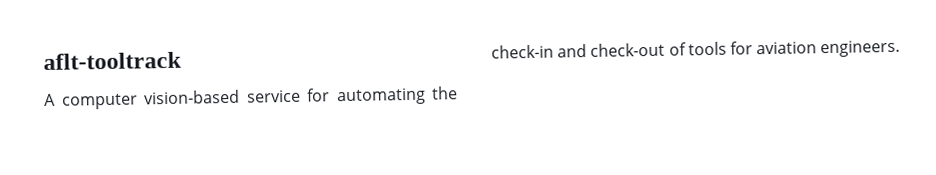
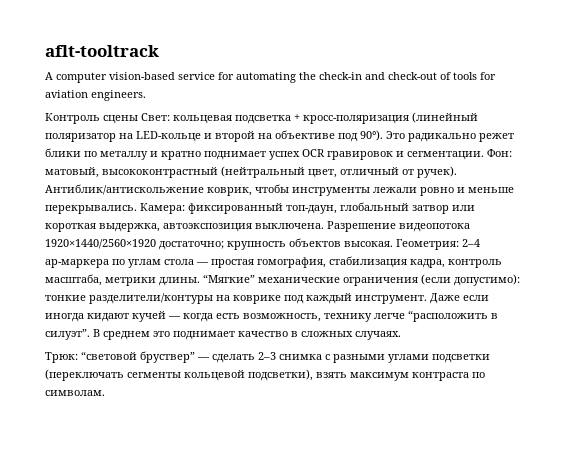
+ Контроль сцены Свет: кольцевая подсветка + кросс‑поляризация (линейный поляризатор на LED‑кольце и второй на объективе под 90°). Это радикально режет блики по металлу и кратно поднимает успех OCR гравировок и сегментации. Фон: матовый, высококонтрастный (нейтральный цвет, отличный от ручек). Антиблик/антискольжение коврик, чтобы инструменты лежали ровно и меньше перекрывались. Камера: фиксированный топ‑даун, глобальный затвор или короткая выдержка, автоэкспозиция выключена. Разрешение видеопотока 1920×1440/2560×1920 достаточно; крупность объектов высокая. Геометрия: 2–4 ар‑маркерa по углам стола — простая гомография, стабилизация кадра, контроль масштаба, метрики длины. “Мягкие” механические ограничения (если допустимо): тонкие разделители/контуры на коврике под каждый инструмент. Даже если иногда кидают кучей — когда есть возможность, технику легче “расположить в силуэт”. В среднем это поднимает качество в сложных случаях.
+ Трюк: “световой бруствер” — сделать 2–3 снимка с разными углами подсветки (переключать сегменты кольцевой подсветки), взять максимум контраста по символам.

